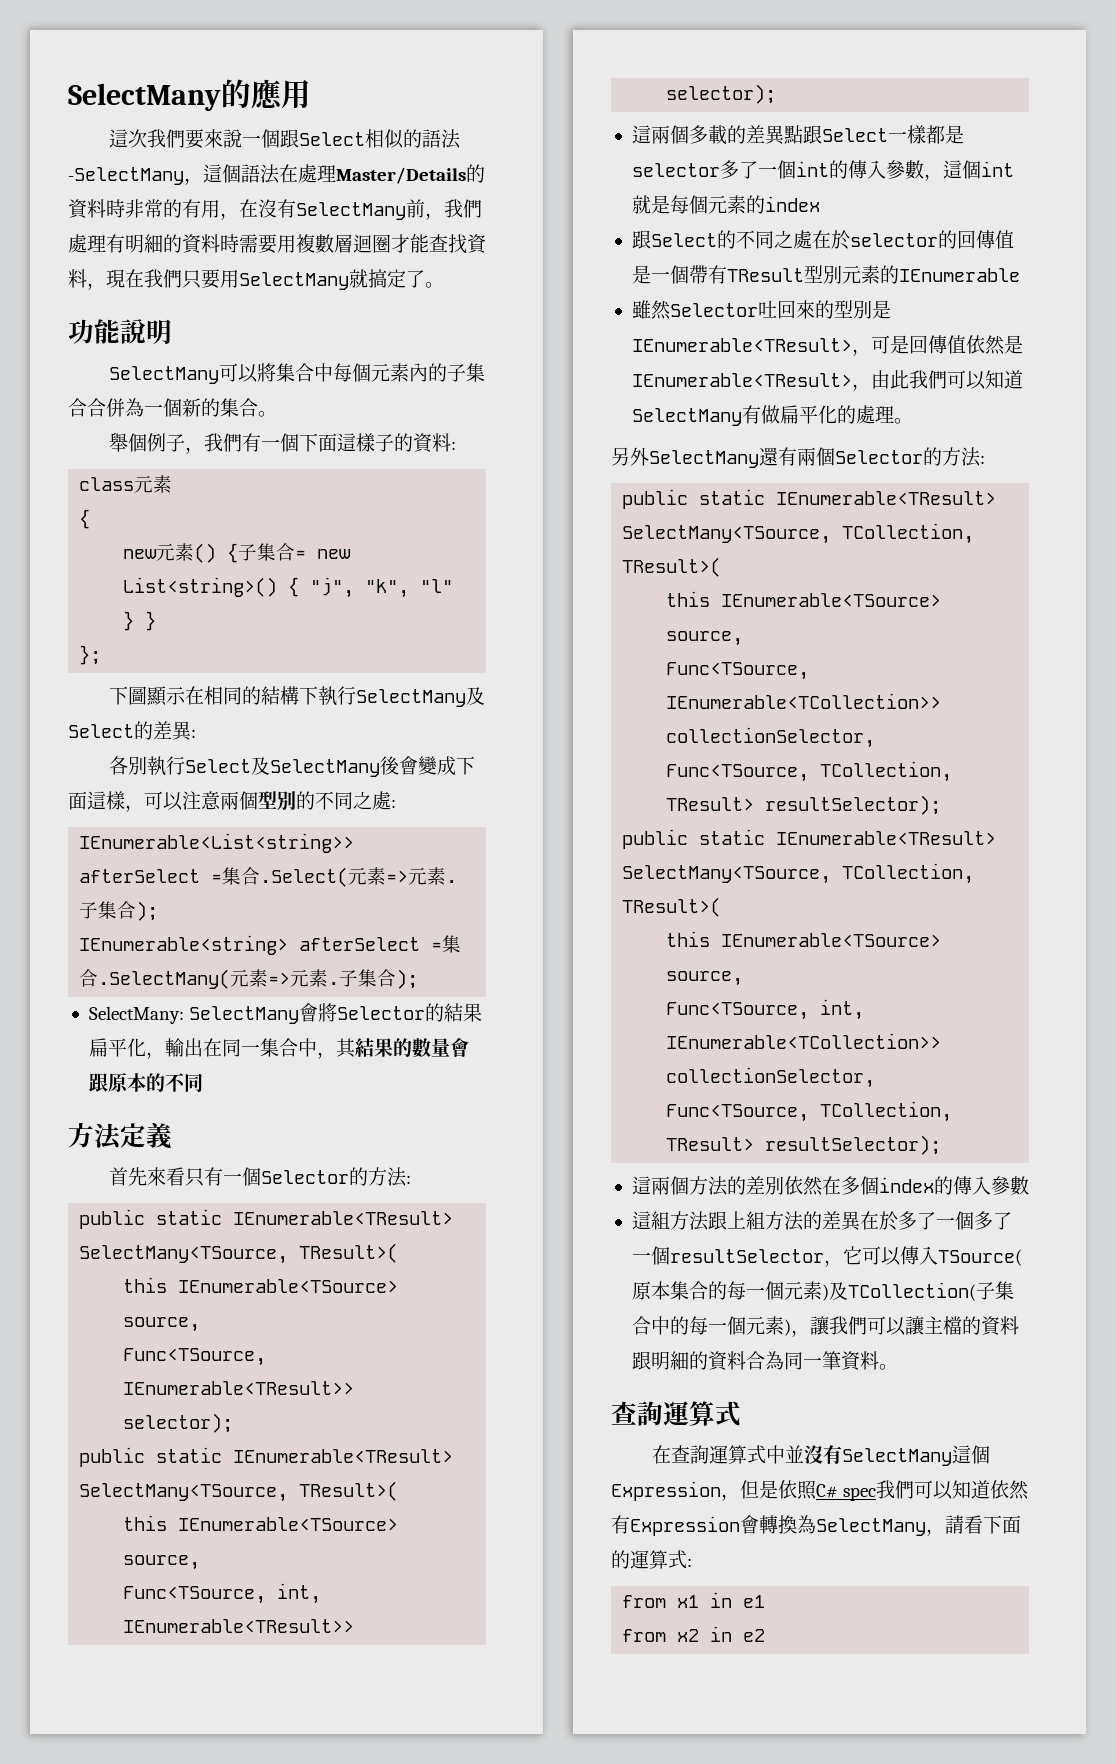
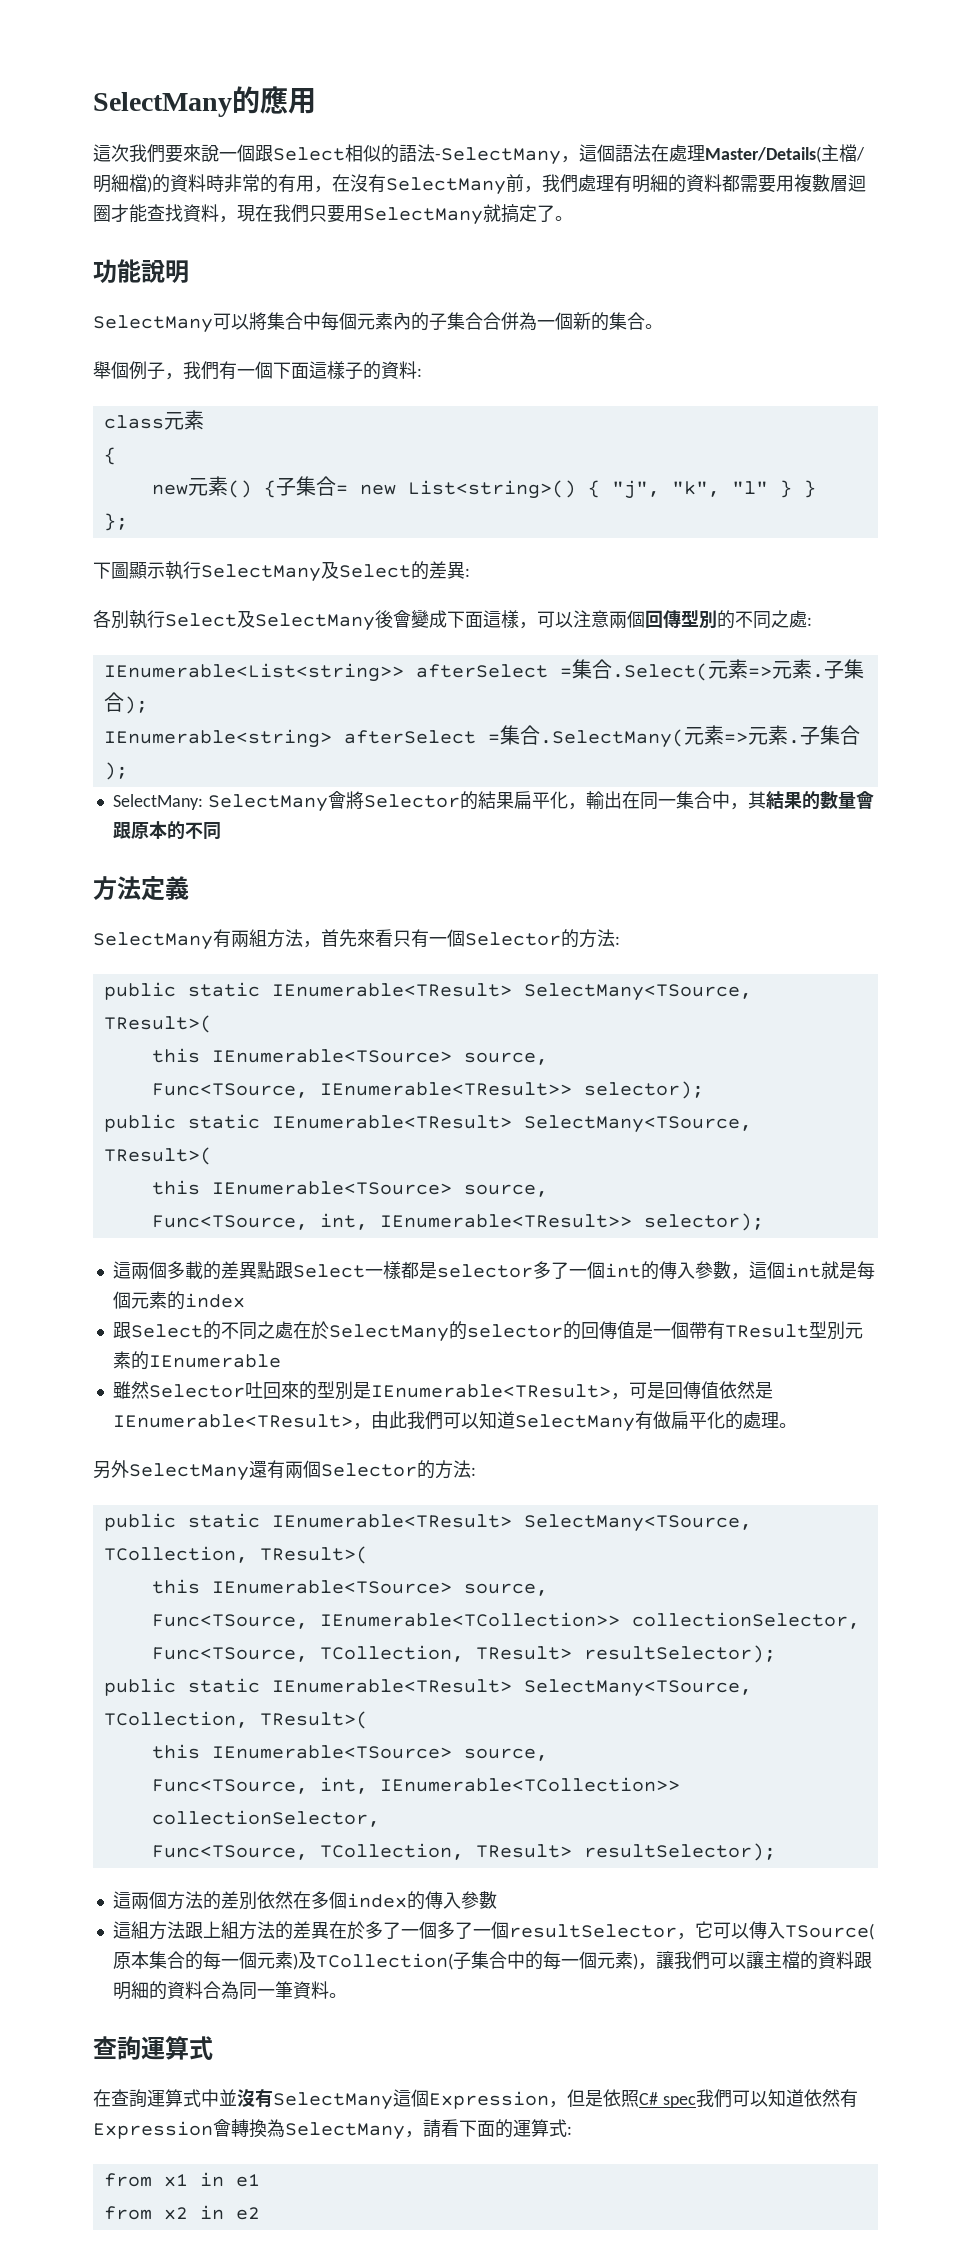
- 這次我們要來說一個跟Select相似的語法-SelectMany，這個語法在處理Master/Details的資料時非常的有用，在沒有SelectMany前，我們處理有明細的資料時需要用複數層迴圈才能查找資料，現在我們只要用SelectMany就搞定了。
+ 這次我們要來說一個跟Select相似的語法-SelectMany，這個語法在處理Master/Details(主檔/明細檔)的資料時非常的有用，在沒有SelectMany前，我們處理有明細的資料都需要用複數層迴圈才能查找資料，現在我們只要用SelectMany就搞定了。
- 下圖顯示在相同的結構下執行SelectMany及Select的差異:
+ 下圖顯示執行SelectMany及Select的差異:
- 各別執行Select及SelectMany後會變成下面這樣，可以注意兩個型別的不同之處:
+ 各別執行Select及SelectMany後會變成下面這樣，可以注意兩個回傳型別的不同之處:
- 首先來看只有一個Selector的方法:
+ SelectMany有兩組方法，首先來看只有一個Selector的方法:
- 跟Select的不同之處在於selector的回傳值是一個帶有TResult型別元素的IEnumerable
+ 跟Select的不同之處在於SelectMany的selector的回傳值是一個帶有TResult型別元素的IEnumerable

